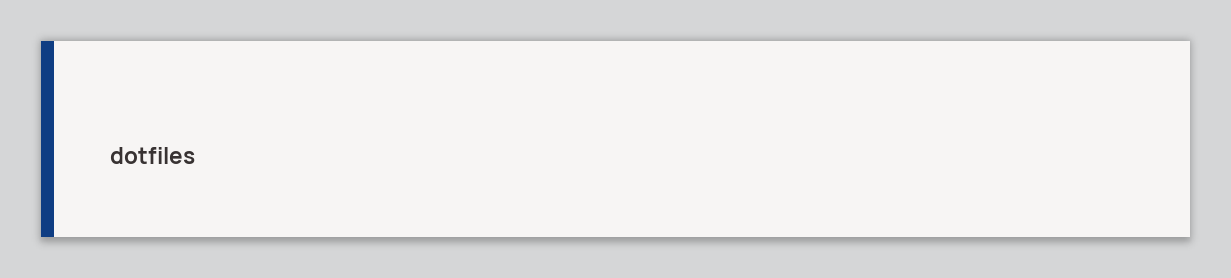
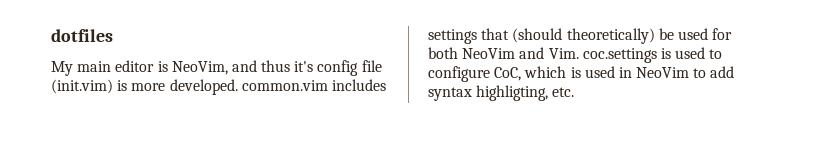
+ My main editor is NeoVim, and thus it's config file (init.vim) is more developed. common.vim includes settings that (should theoretically) be used for both NeoVim and Vim. coc.settings is used to configure CoC, which is used in NeoVim to add syntax highligting, etc.

